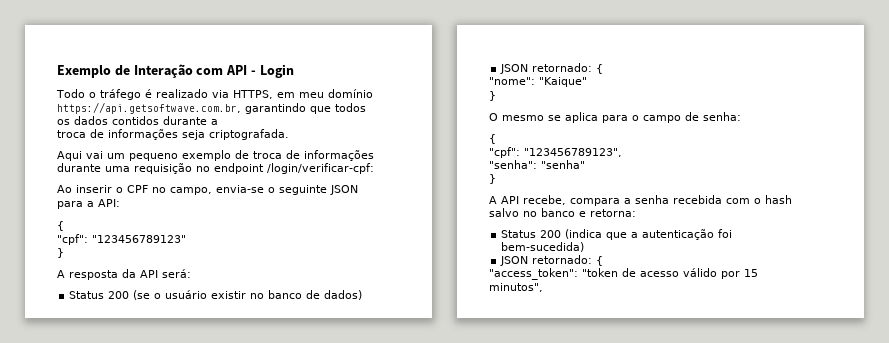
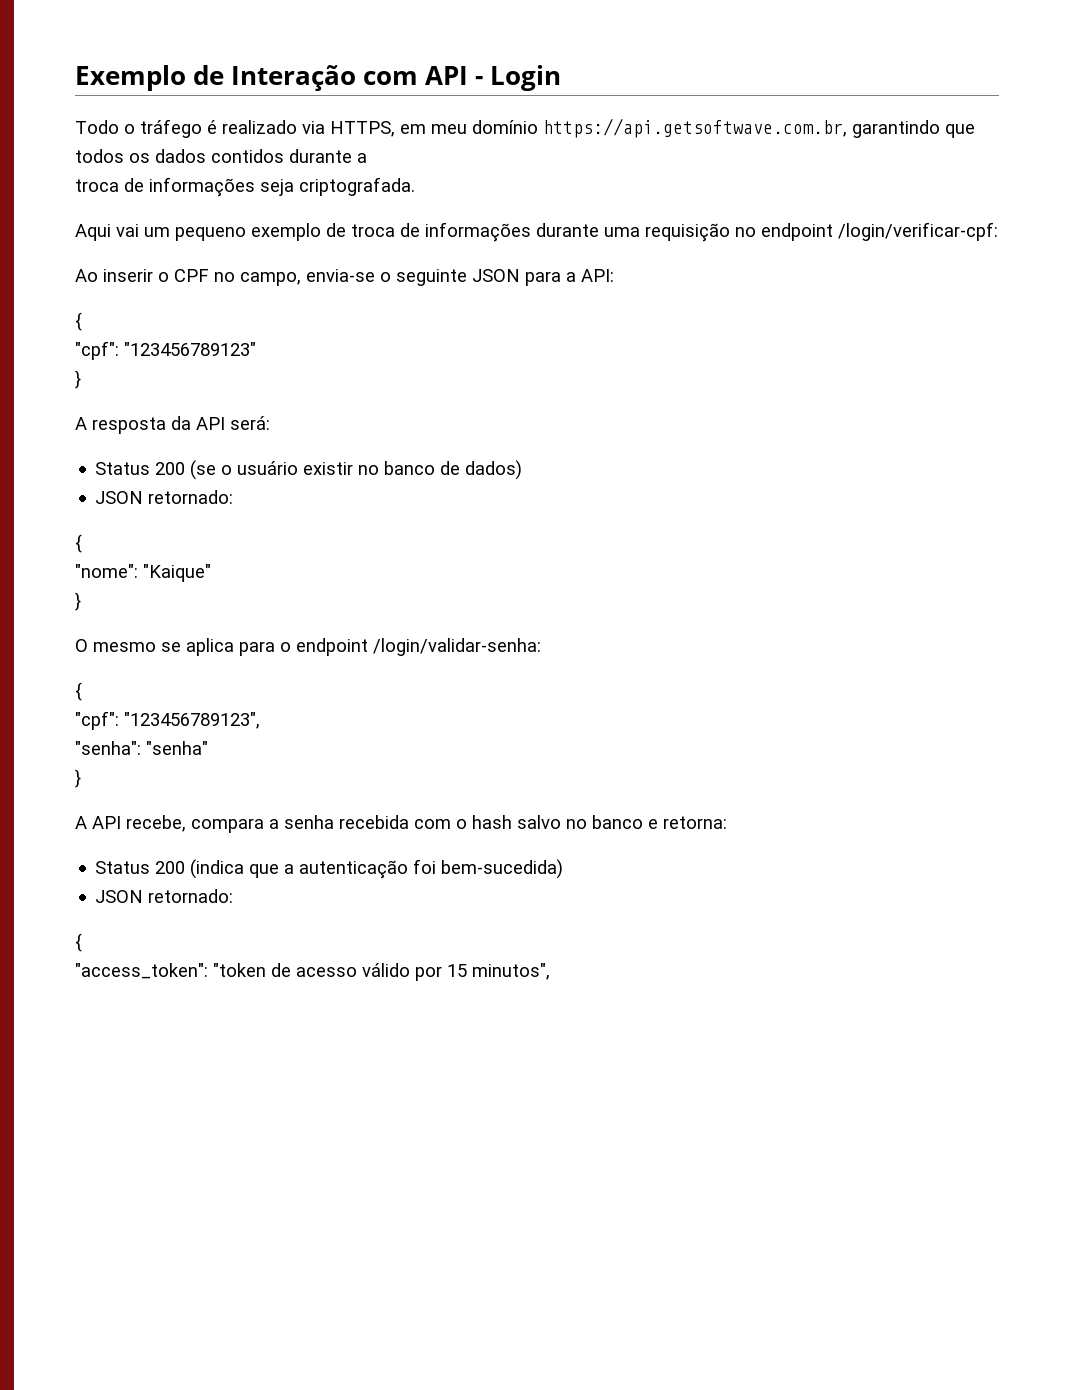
  Status 200 (se o usuário existir no banco de dados)
- JSON retornado: {
+ JSON retornado:
+ {
- O mesmo se aplica para o campo de senha:
+ O mesmo se aplica para o endpoint /login/validar-senha:
  Status 200 (indica que a autenticação foi bem-sucedida)
- JSON retornado: {
+ JSON retornado:
+ {

